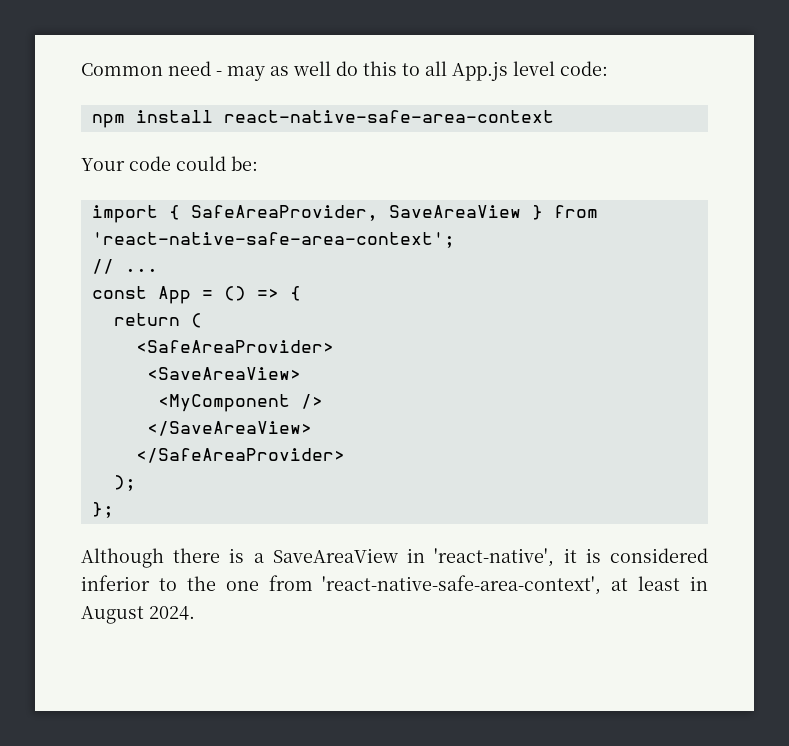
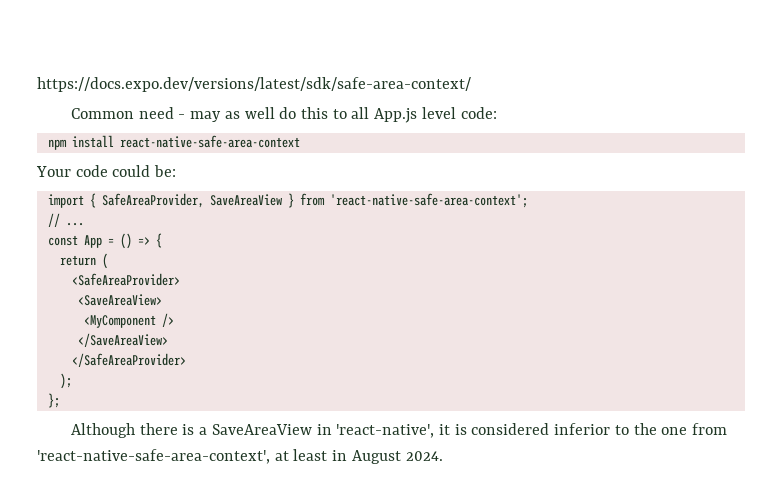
+ https://docs.expo.dev/versions/latest/sdk/safe-area-context/

